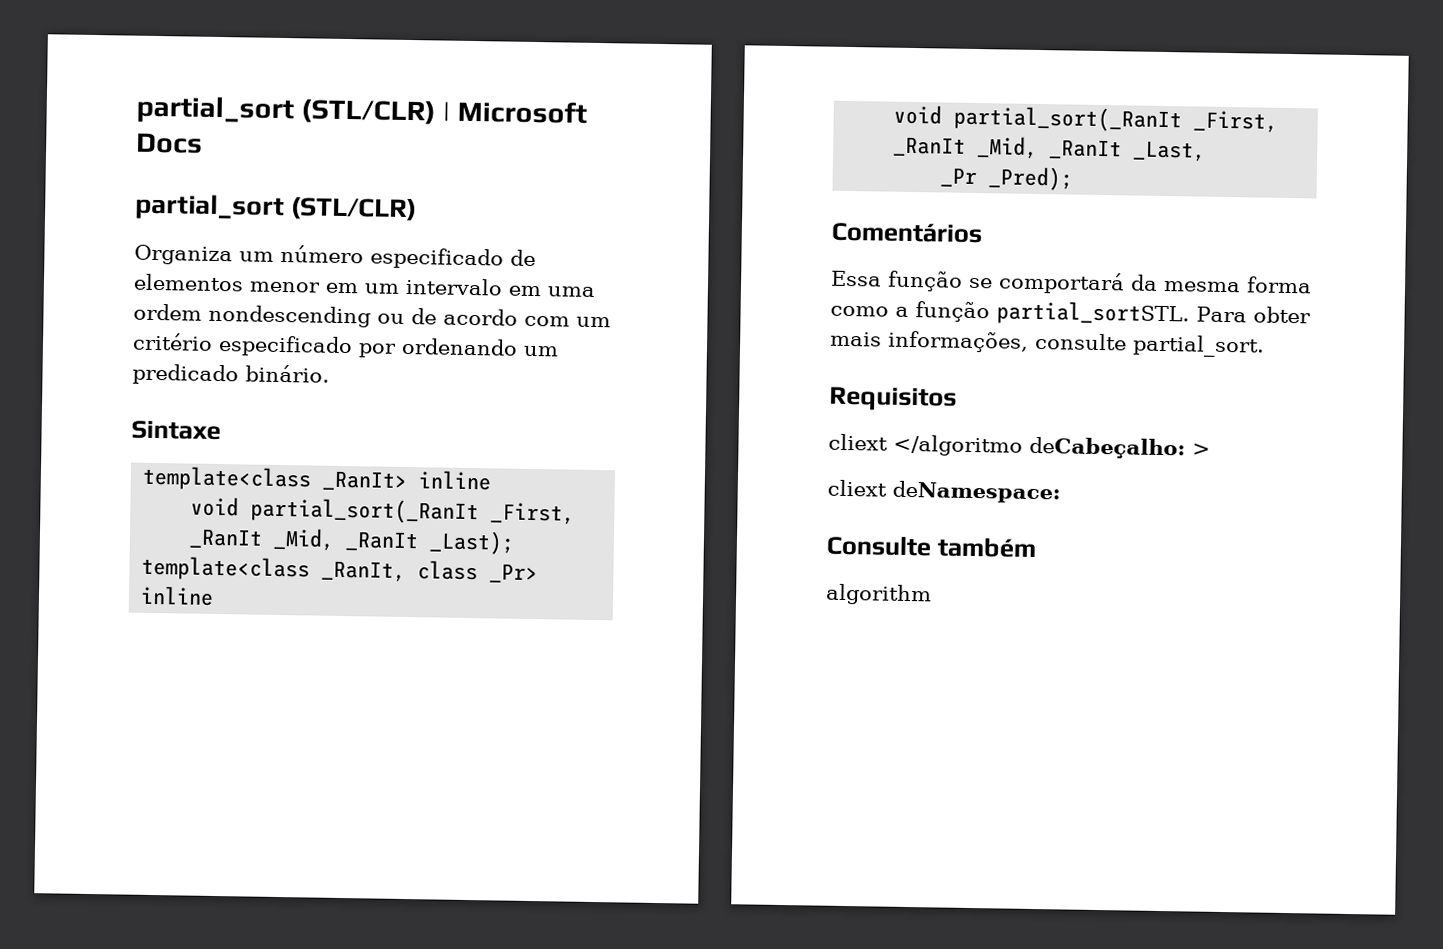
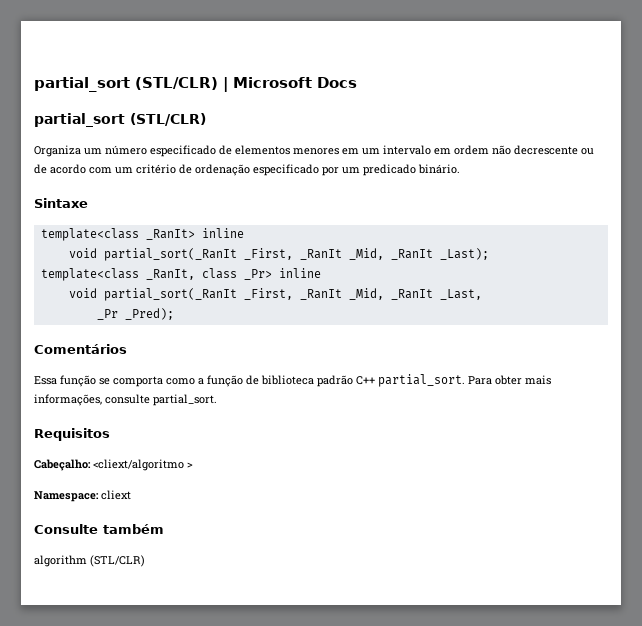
- Organiza um número especificado de elementos menor em um intervalo em uma ordem nondescending ou de acordo com um critério especificado por ordenando um predicado binário.
+ Organiza um número especificado de elementos menores em um intervalo em ordem não decrescente ou de acordo com um critério de ordenação especificado por um predicado binário.
- Essa função se comportará da mesma forma como a função partial_sortSTL.
+ Essa função se comporta como a função de biblioteca padrão C++ partial_sort.
- cliext </algoritmo deCabeçalho: >
+ Cabeçalho: <cliext/algoritmo >
- cliext deNamespace:
+ Namespace: cliext
- algorithm
+ algorithm (STL/CLR)

